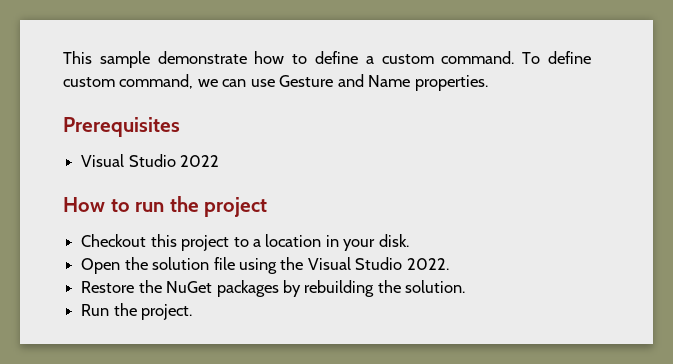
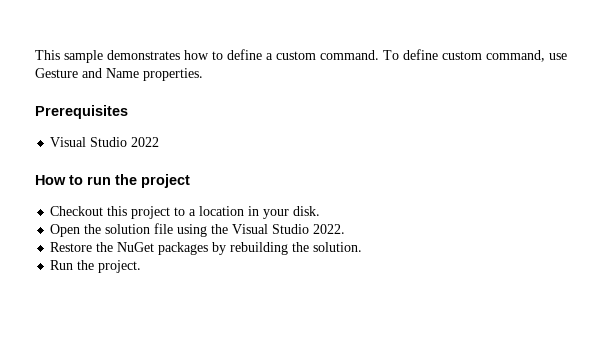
- This sample demonstrate how to define a custom command.
+ This sample demonstrates how to define a custom command.
- To define custom command, we can use Gesture and Name properties.
+ To define custom command, use Gesture and Name properties.

